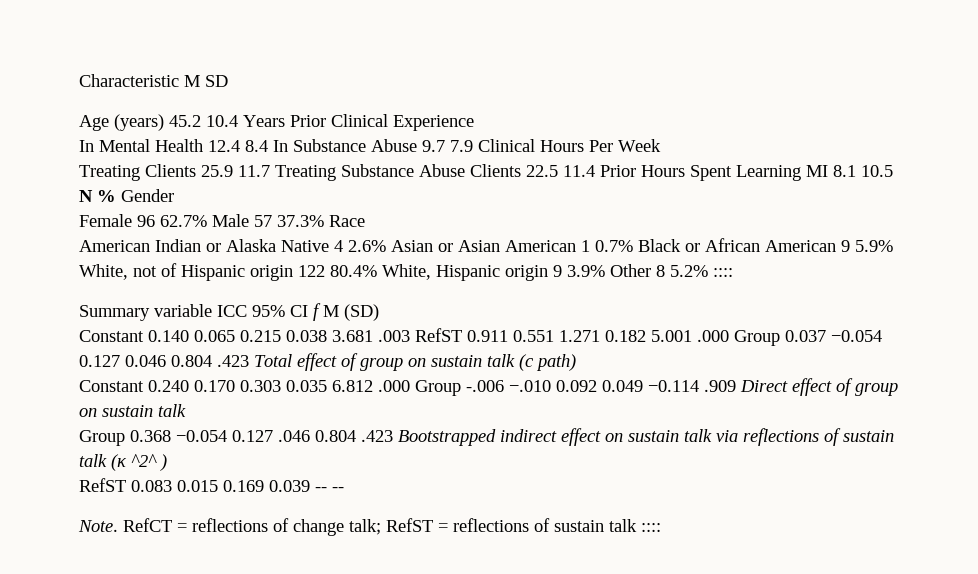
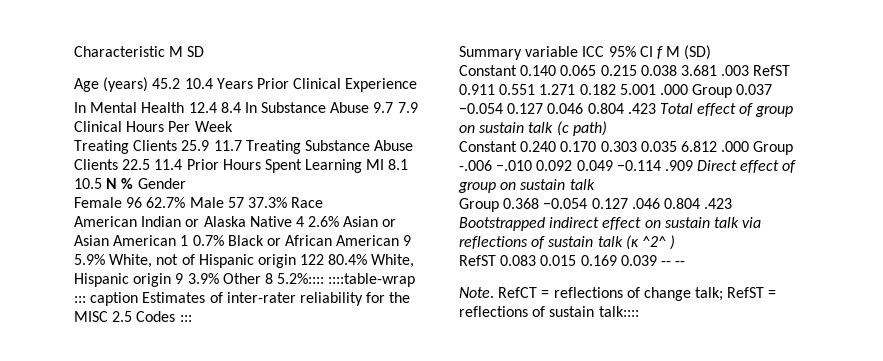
- American Indian or Alaska Native 4 2.6% Asian or Asian American 1 0.7% Black or African American 9 5.9% White, not of Hispanic origin 122 80.4% White, Hispanic origin 9 3.9% Other 8 5.2% ::::
+ American Indian or Alaska Native 4 2.6% Asian or Asian American 1 0.7% Black or African American 9 5.9% White, not of Hispanic origin 122 80.4% White, Hispanic origin 9 3.9% Other 8 5.2%:::: ::::table-wrap ::: caption Estimates of inter-rater reliability for the MISC 2.5 Codes :::
- RefCT = reflections of change talk; RefST = reflections of sustain talk ::::
+ RefCT = reflections of change talk; RefST = reflections of sustain talk::::

